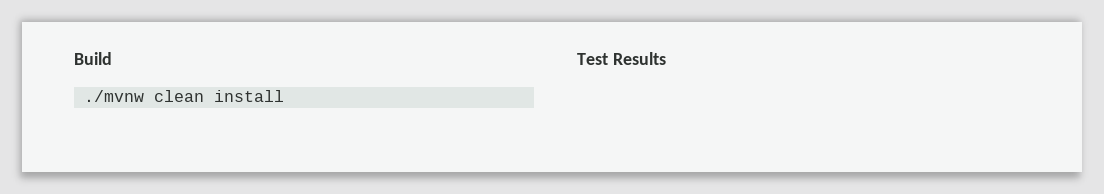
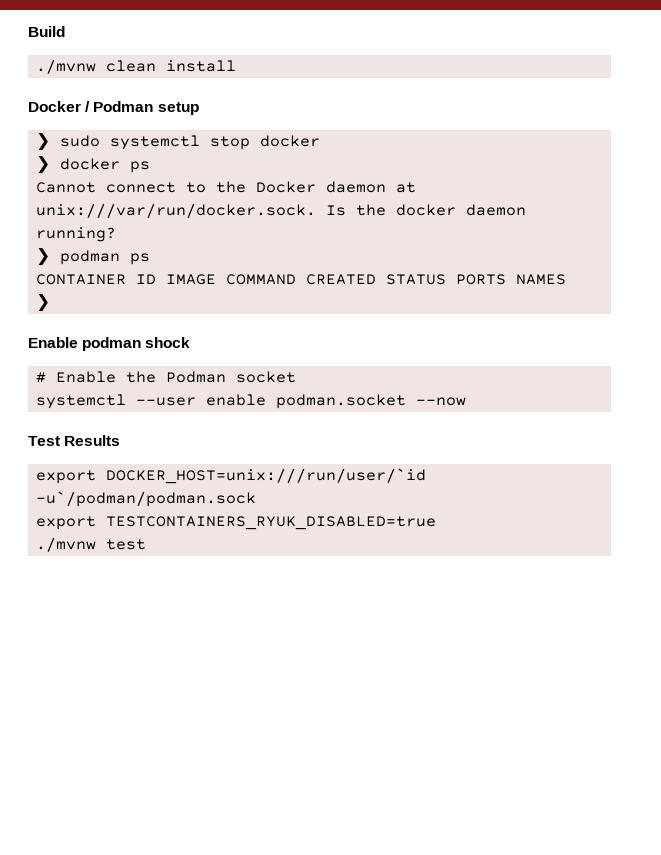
+ Docker / Podman setup
+ ❯ sudo systemctl stop docker
+ ❯ docker ps
+ Cannot connect to the Docker daemon at unix:///var/run/docker.sock. Is the docker daemon running?
+ ❯ podman ps
+ CONTAINER ID IMAGE COMMAND CREATED STATUS PORTS NAMES
+ ❯
+ Enable podman shock
+ # Enable the Podman socket
+ systemctl --user enable podman.socket --now
  Test Results
+ export DOCKER_HOST=unix:///run/user/`id -u`/podman/podman.sock
+ export TESTCONTAINERS_RYUK_DISABLED=true
+ ./mvnw test

